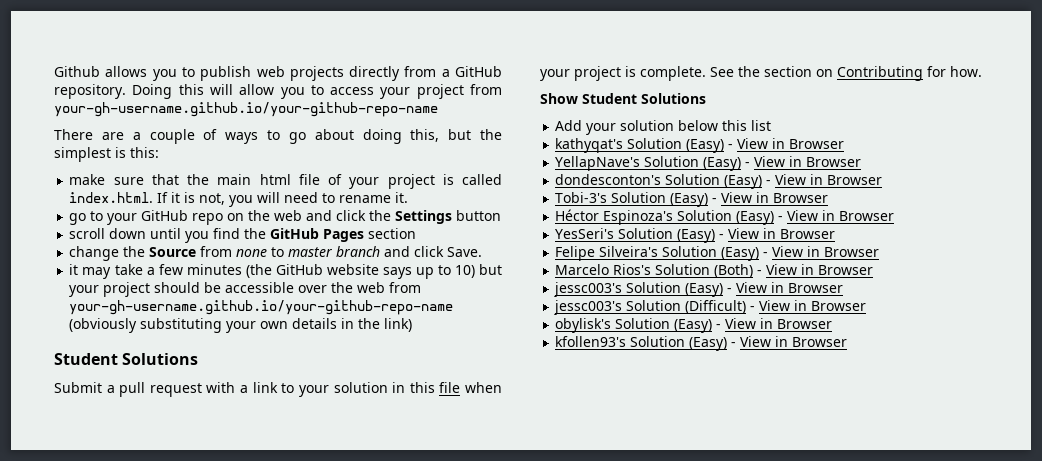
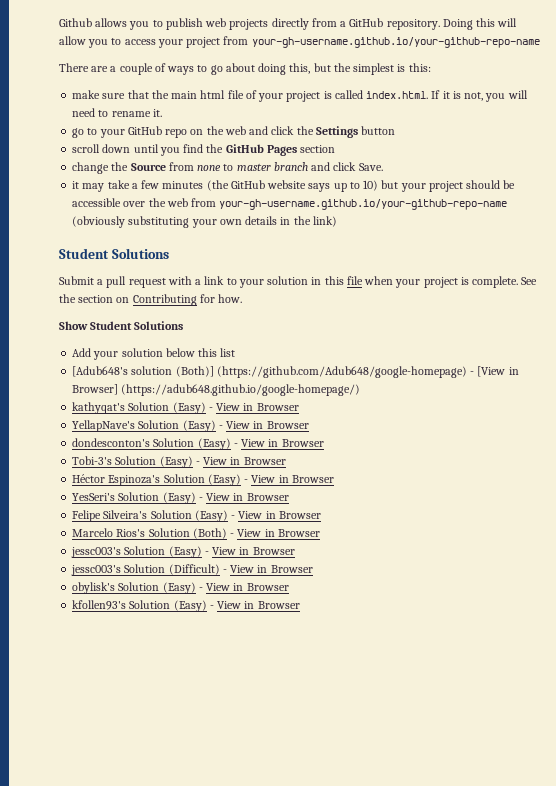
+ [Adub648's solution (Both)] (https://github.com/Adub648/google-homepage) - [View in Browser] (https://adub648.github.io/google-homepage/)

